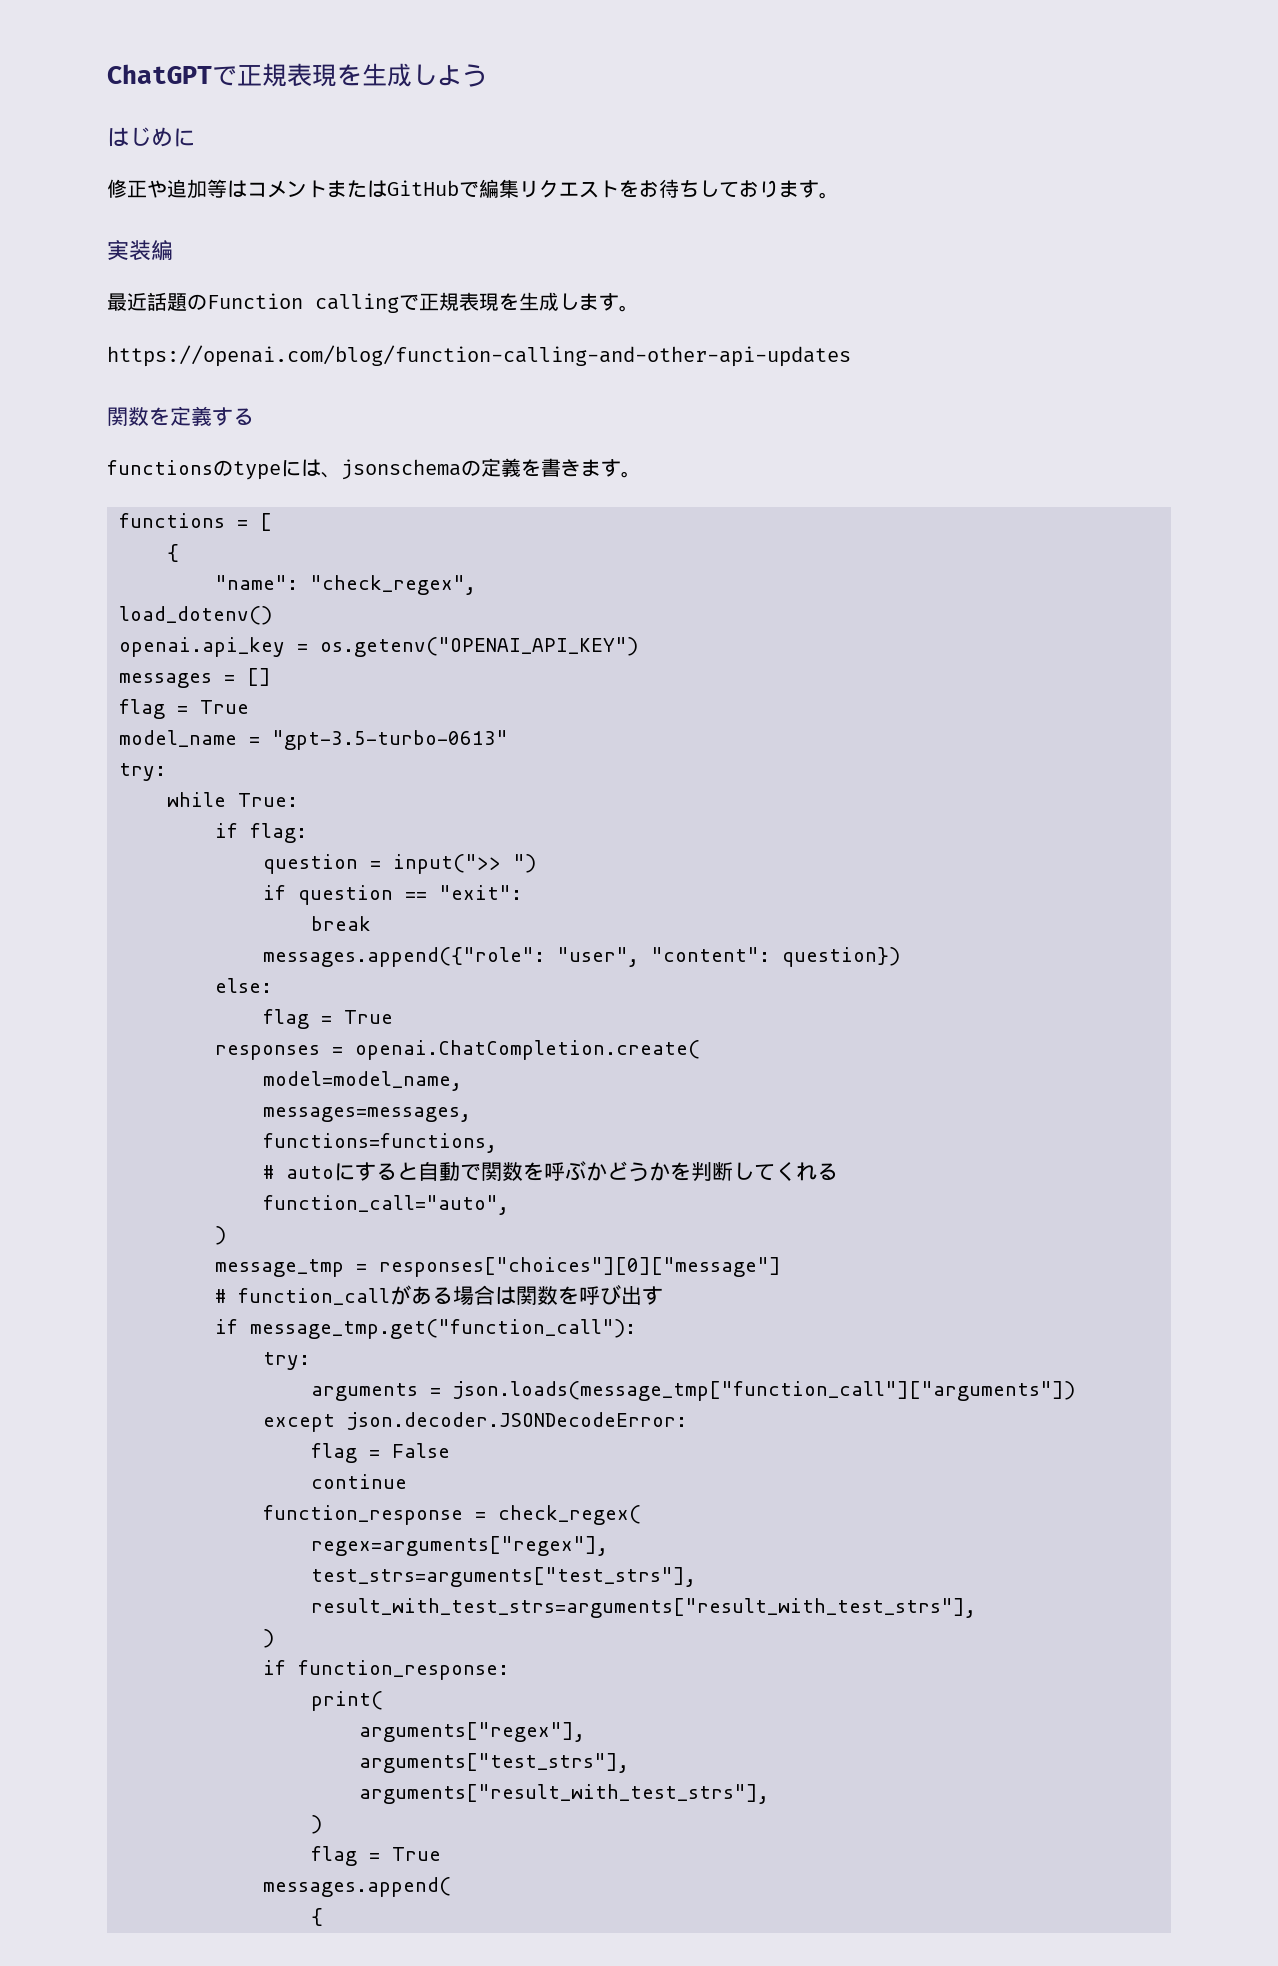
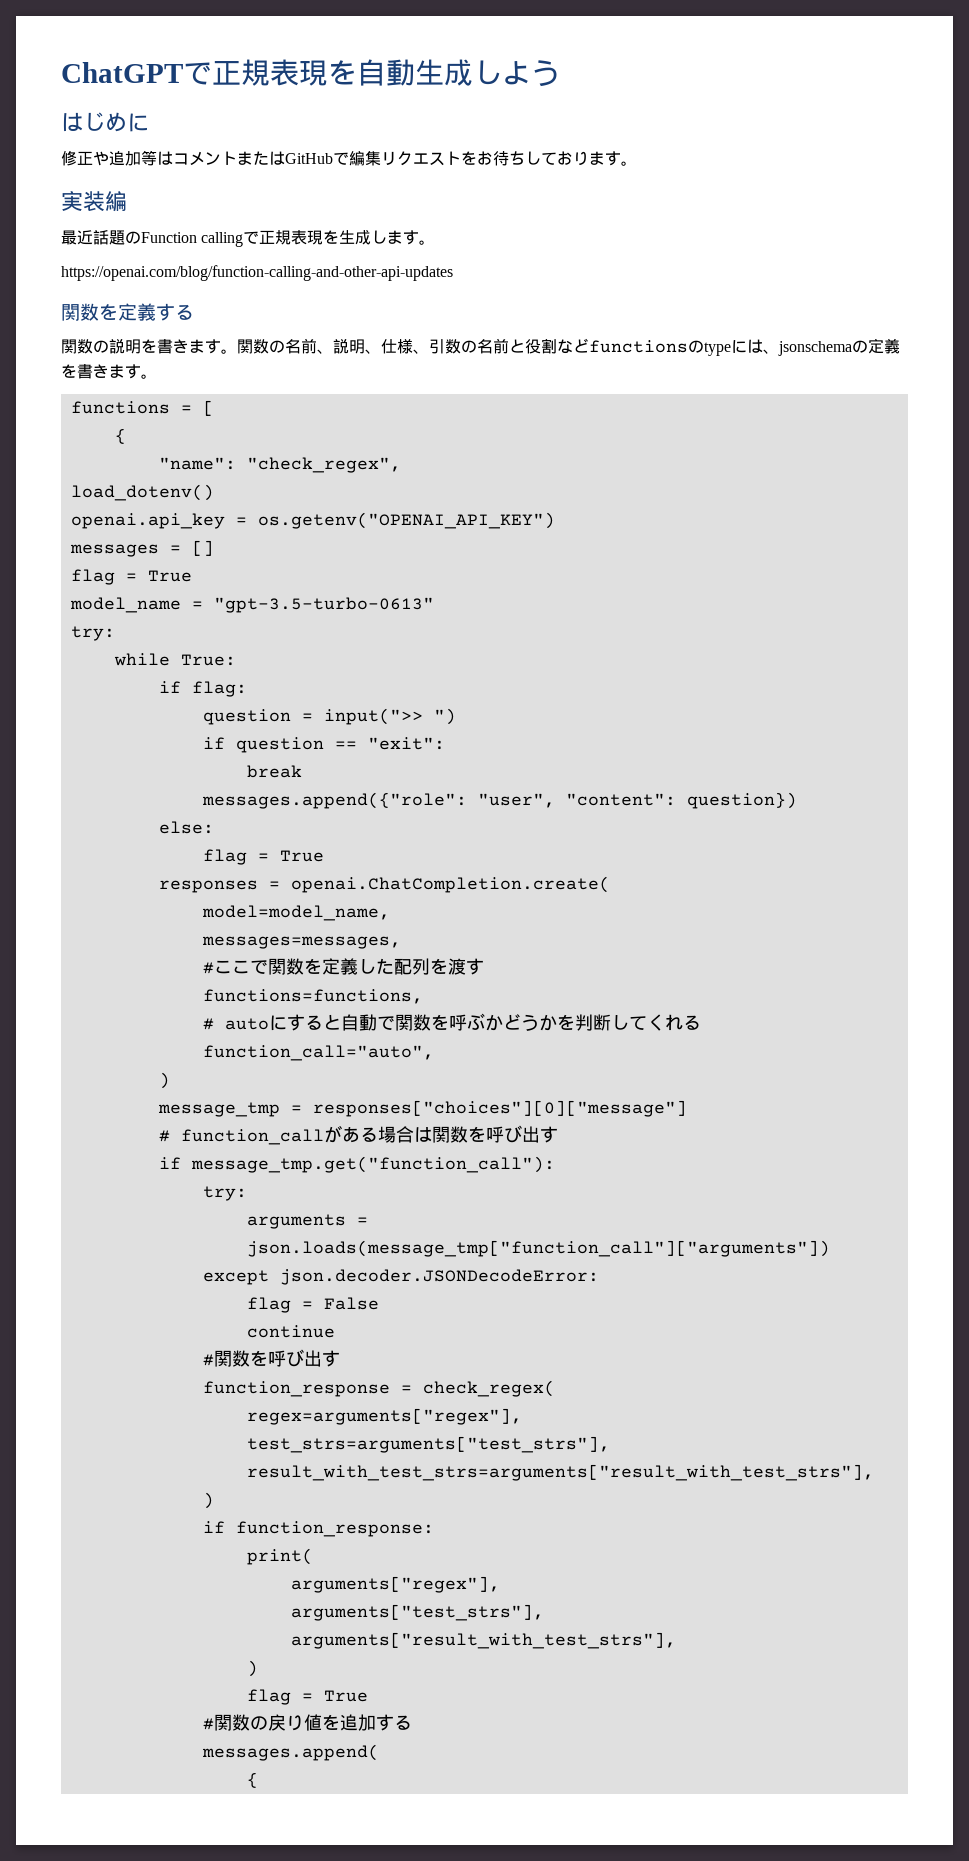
- ChatGPTで正規表現を生成しよう
+ ChatGPTで正規表現を自動生成しよう
- functionsのtypeには、jsonschemaの定義を書きます。
+ 関数の説明を書きます。関数の名前、説明、仕様、引数の名前と役割などfunctionsのtypeには、jsonschemaの定義を書きます。
+ #ここで関数を定義した配列を渡す
+ #関数を呼び出す
+ #関数の戻り値を追加する

